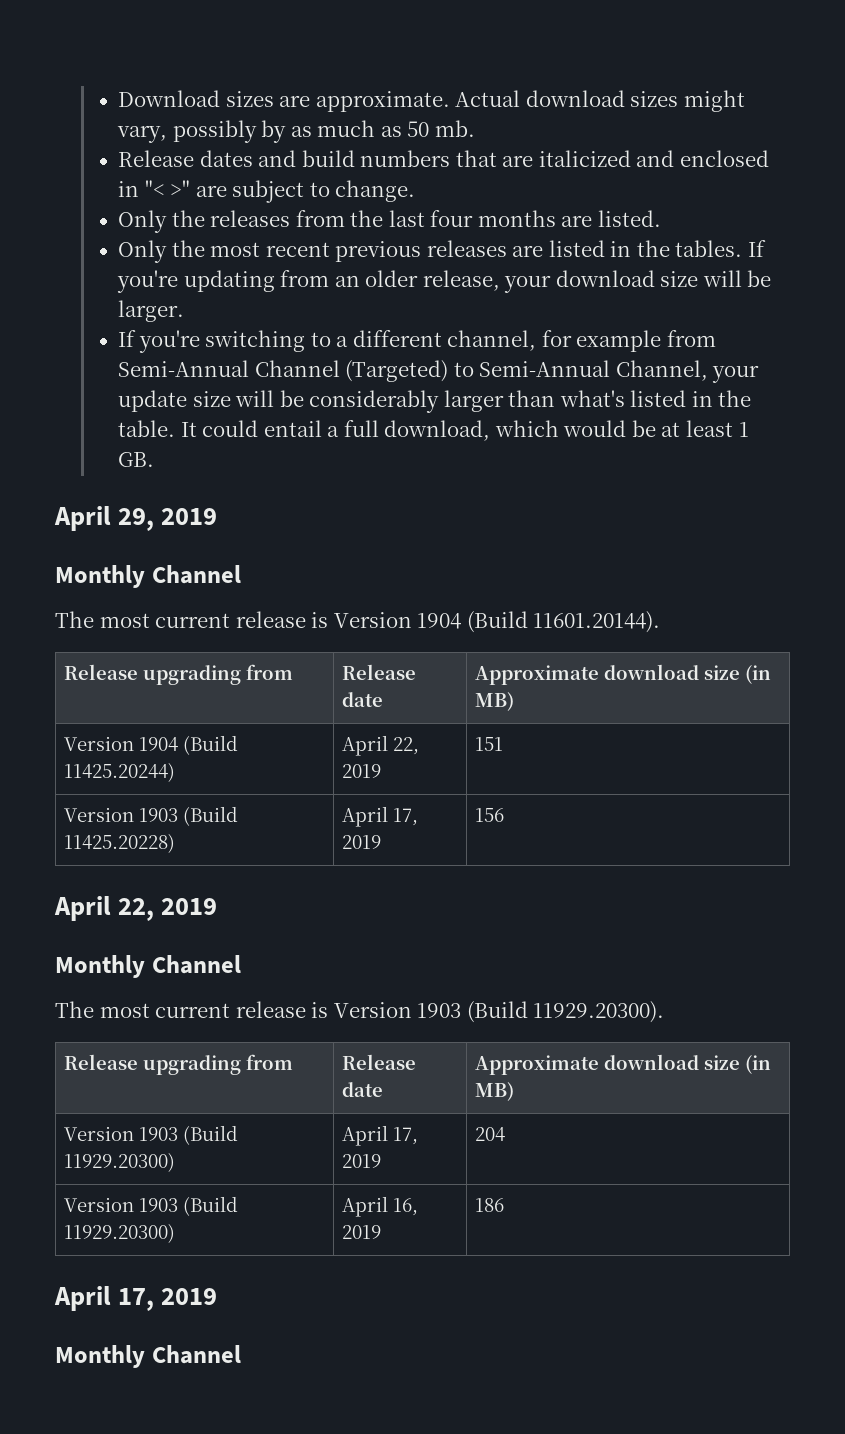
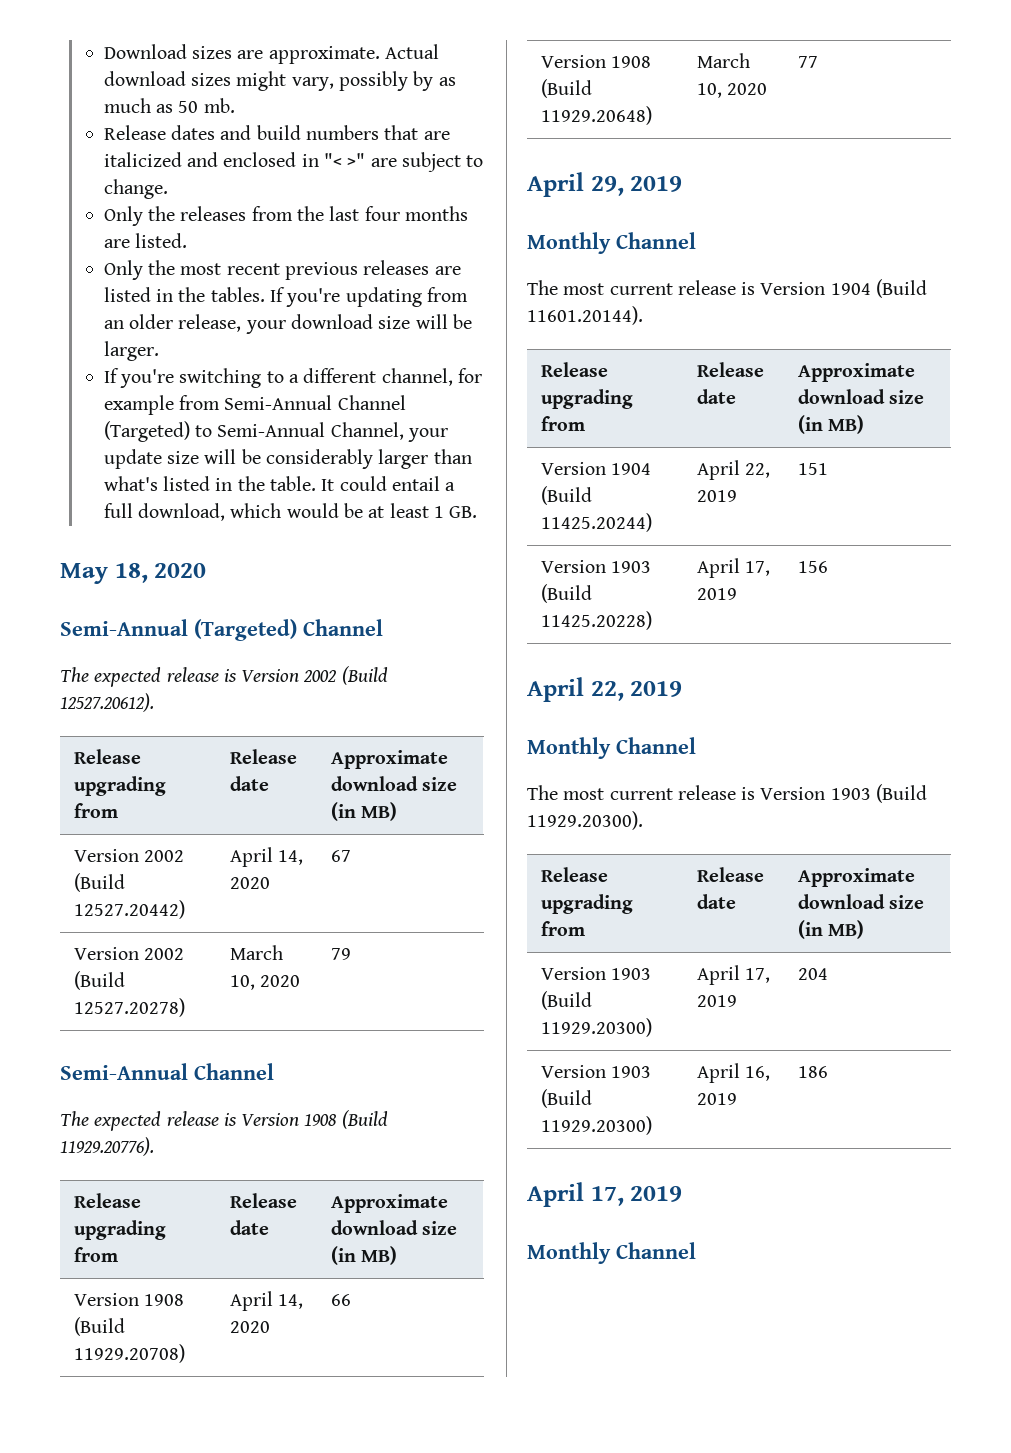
+ May 18, 2020
+ Semi-Annual (Targeted) Channel
+ The expected release is Version 2002 (Build 12527.20612).
+ Release upgrading from | Release date | Approximate download size (in MB)
+ Version 2002 (Build 12527.20442) | April 14, 2020 | 67
+ Version 2002 (Build 12527.20278) | March 10, 2020 | 79
+ Semi-Annual Channel
+ The expected release is Version 1908 (Build 11929.20776).
+ Release upgrading from | Release date | Approximate download size (in MB)
+ Version 1908 (Build 11929.20708) | April 14, 2020 | 66
+ Version 1908 (Build 11929.20648) | March 10, 2020 | 77

